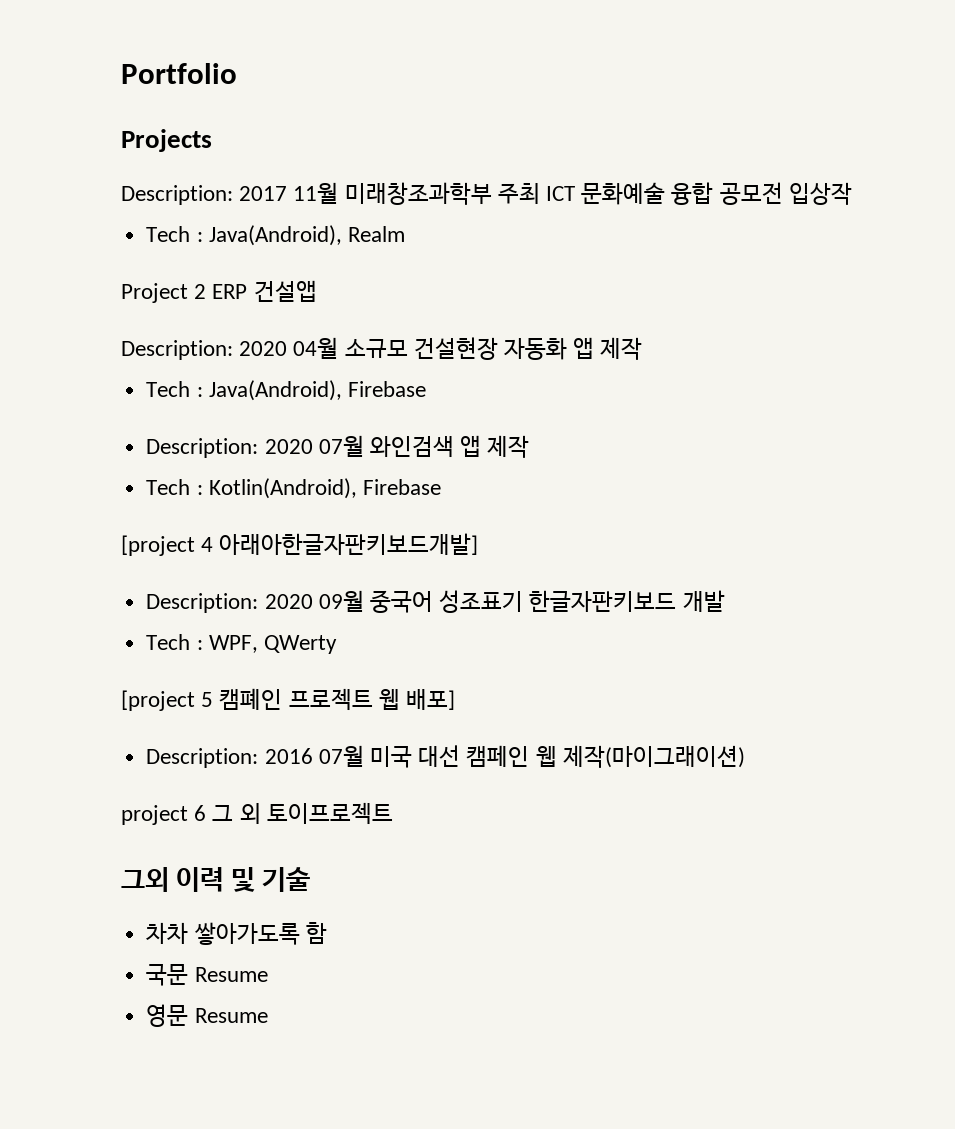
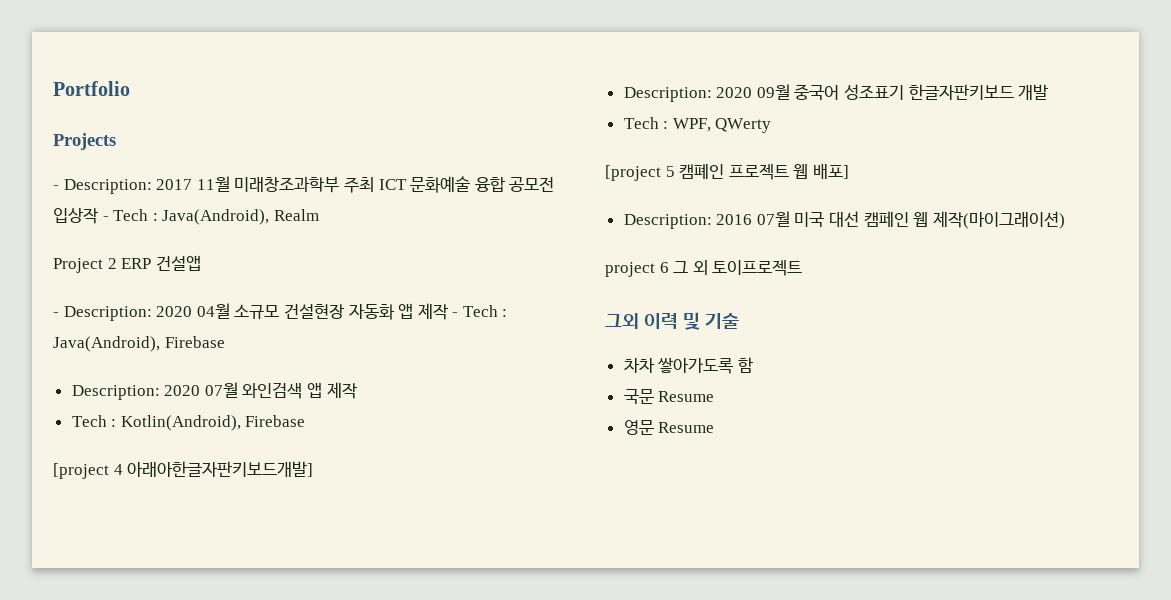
- Description: 2017 11월 미래창조과학부 주최 ICT 문화예술 융합 공모전 입상작
- Tech : Java(Android), Realm
+ - Description: 2017 11월 미래창조과학부 주최 ICT 문화예술 융합 공모전 입상작 - Tech : Java(Android), Realm
- Description: 2020 04월 소규모 건설현장 자동화 앱 제작
- Tech : Java(Android), Firebase
+ - Description: 2020 04월 소규모 건설현장 자동화 앱 제작 - Tech : Java(Android), Firebase

